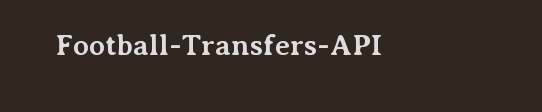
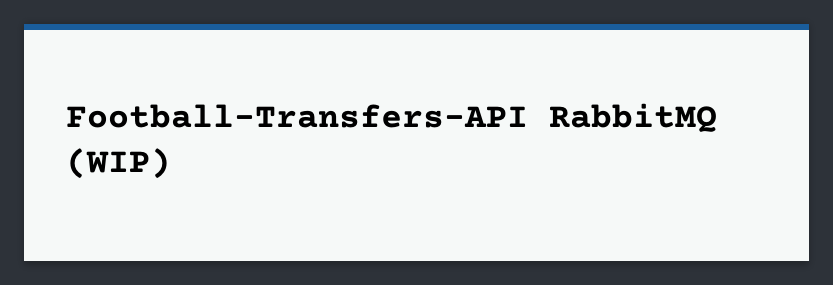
- Football-Transfers-API
+ Football-Transfers-API RabbitMQ (WIP)

